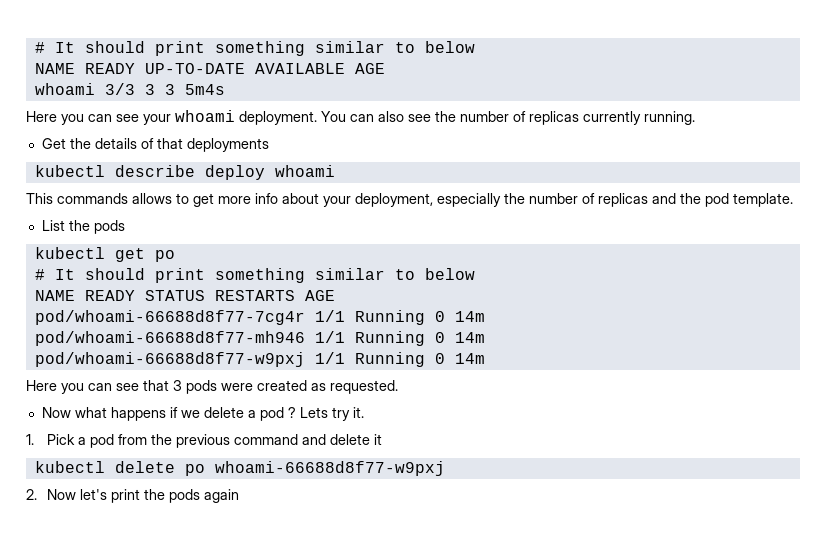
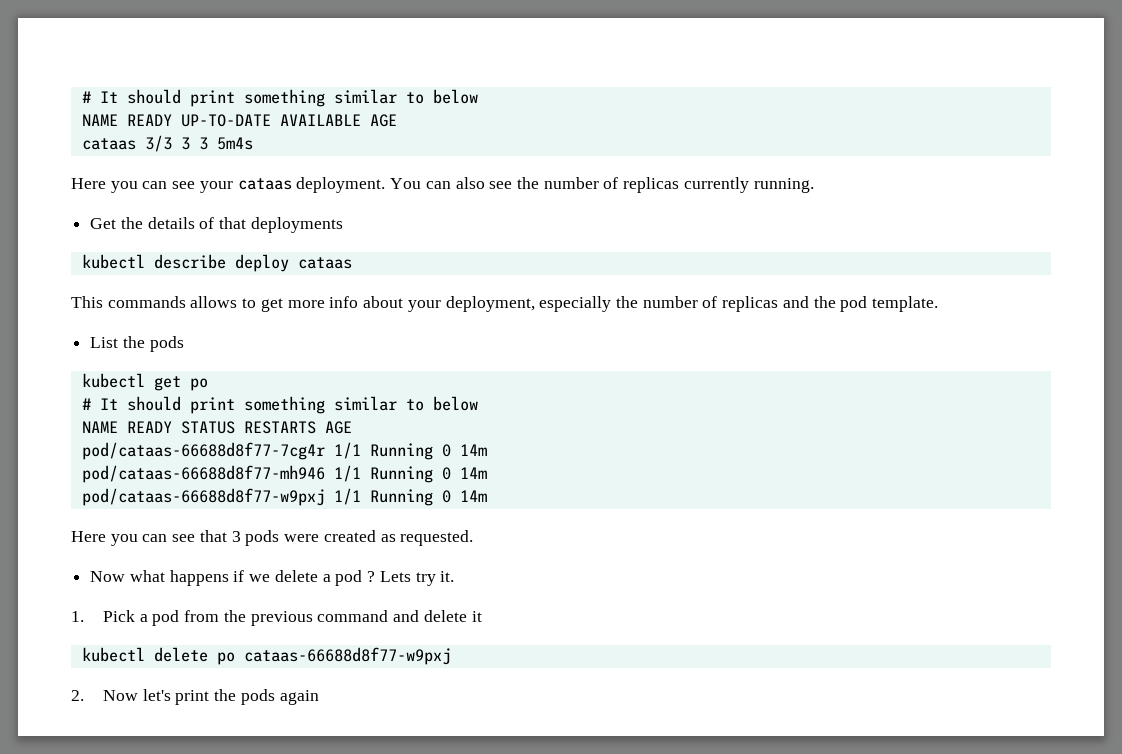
- whoami 3/3 3 3 5m4s
+ cataas 3/3 3 3 5m4s
- Here you can see your whoami deployment.
+ Here you can see your cataas deployment.
- kubectl describe deploy whoami
+ kubectl describe deploy cataas
- pod/whoami-66688d8f77-7cg4r 1/1 Running 0 14m
- pod/whoami-66688d8f77-mh946 1/1 Running 0 14m
- pod/whoami-66688d8f77-w9pxj 1/1 Running 0 14m
+ pod/cataas-66688d8f77-7cg4r 1/1 Running 0 14m
+ pod/cataas-66688d8f77-mh946 1/1 Running 0 14m
+ pod/cataas-66688d8f77-w9pxj 1/1 Running 0 14m
- kubectl delete po whoami-66688d8f77-w9pxj
+ kubectl delete po cataas-66688d8f77-w9pxj

